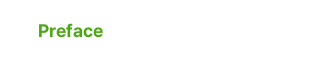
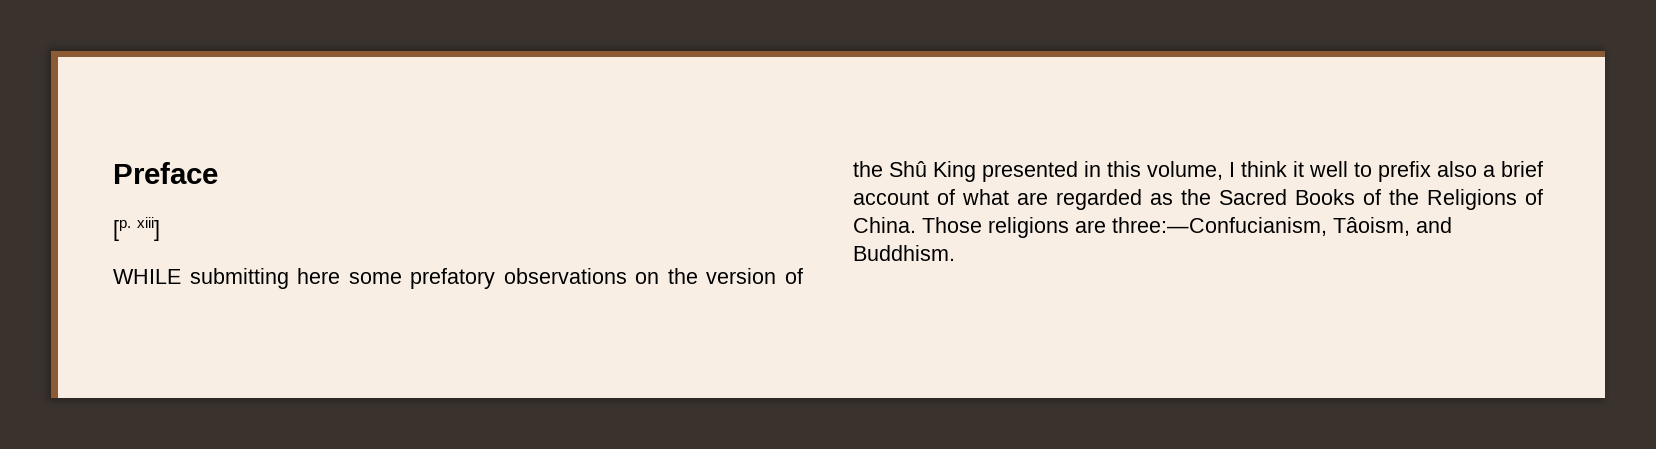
+ [p. xiii]
+ WHILE submitting here some prefatory observations on the version of the Shû King presented in this volume, I think it well to prefix also a brief account of what are regarded as the Sacred Books of the Religions of China. Those religions are three:—Confucianism, Tâoism, and Buddhism.

